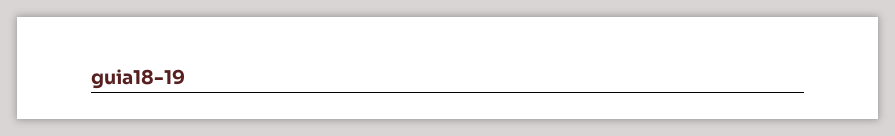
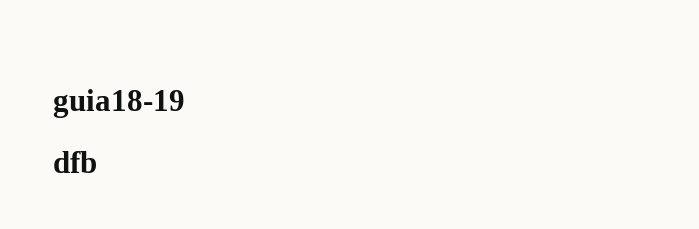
+ dfb

